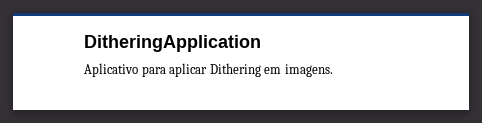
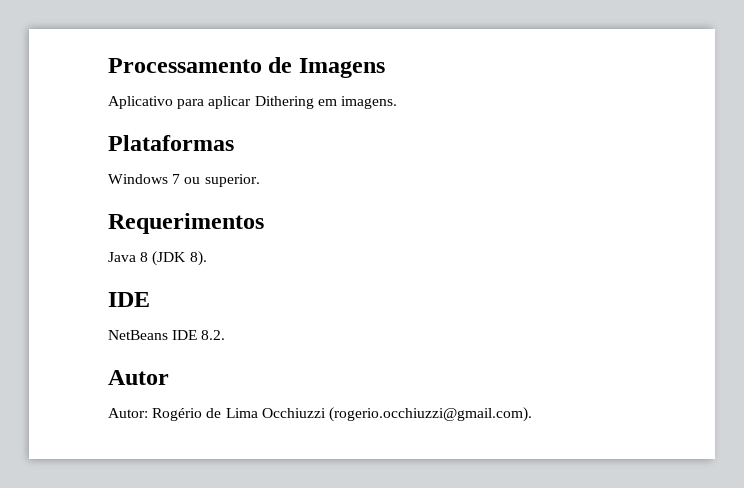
- DitheringApplication
+ Processamento de Imagens
+ Plataformas
+ Windows 7 ou superior.
+ Requerimentos
+ Java 8 (JDK 8).
+ IDE
+ NetBeans IDE 8.2.
+ Autor
+ Autor: Rogério de Lima Occhiuzzi (rogerio.occhiuzzi@gmail.com).

